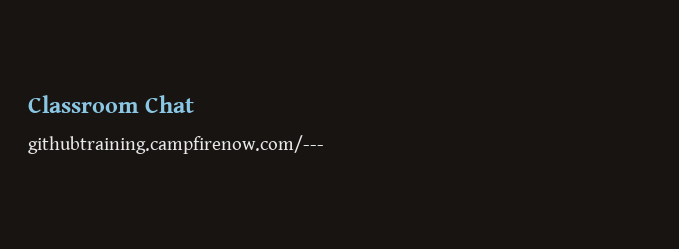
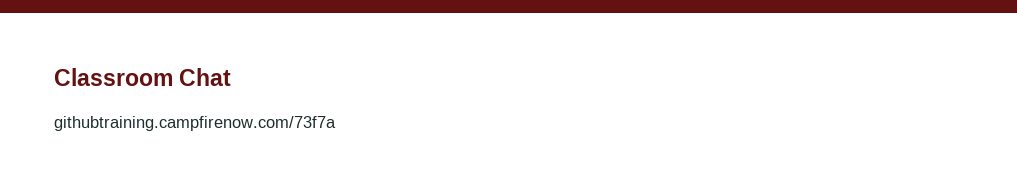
- githubtraining.campfirenow.com/---
+ githubtraining.campfirenow.com/73f7a

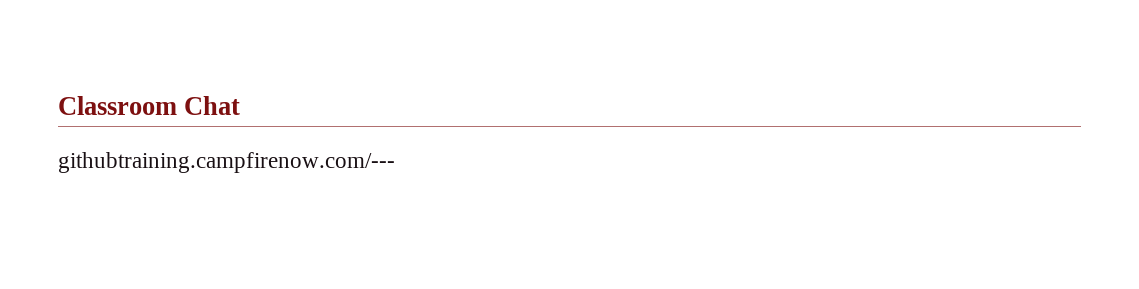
- githubtraining.campfirenow.com/73f7a
+ githubtraining.campfirenow.com/---

